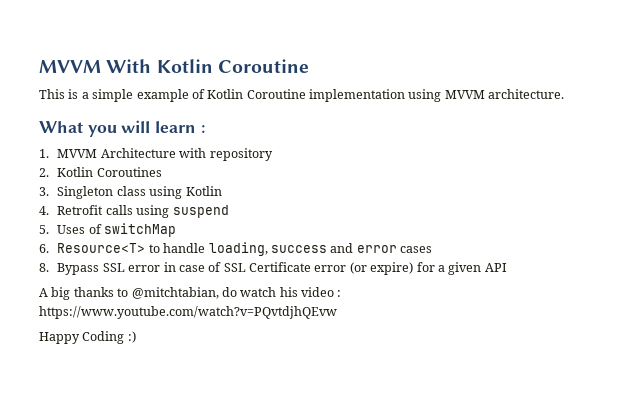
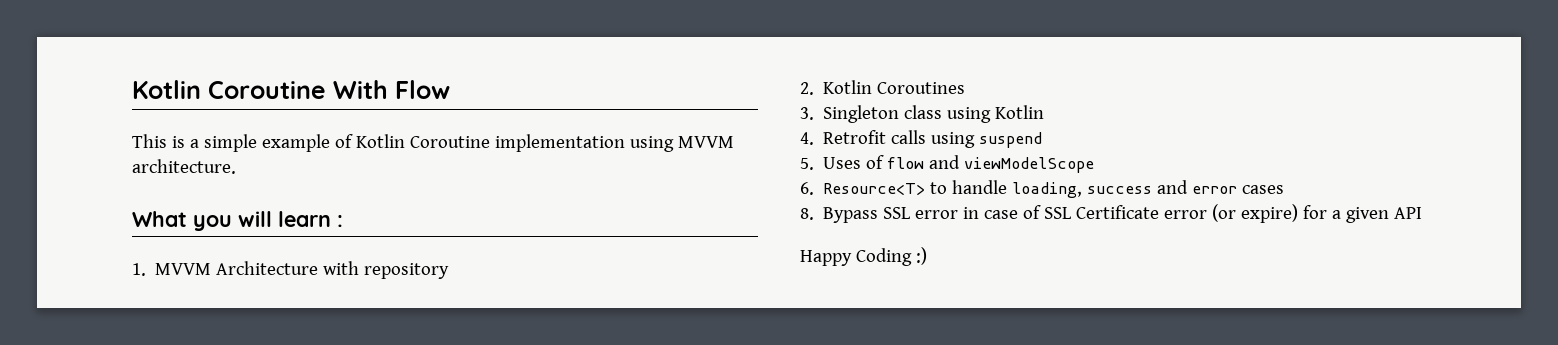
- MVVM With Kotlin Coroutine
+ Kotlin Coroutine With Flow
- 5. Uses of switchMap
+ 5. Uses of flow and viewModelScope
- A big thanks to @mitchtabian, do watch his video : https://www.youtube.com/watch?v=PQvtdjhQEvw

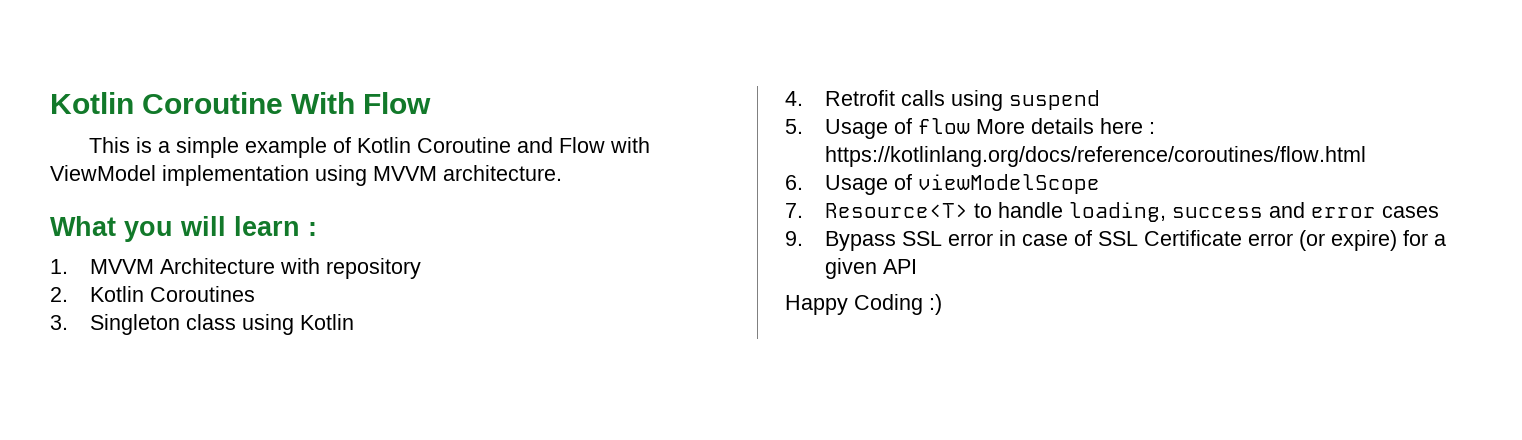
- This is a simple example of Kotlin Coroutine implementation using MVVM architecture.
+ This is a simple example of Kotlin Coroutine and Flow with ViewModel implementation using MVVM architecture.
- 5. Uses of flow and viewModelScope
+ 5. Usage of flow More details here : https://kotlinlang.org/docs/reference/coroutines/flow.html
+ 6. Usage of viewModelScope
- 6. Resource<T> to handle loading, success and error cases
+ 7. Resource<T> to handle loading, success and error cases
- 8. Bypass SSL error in case of SSL Certificate error (or expire) for a given API
+ 9. Bypass SSL error in case of SSL Certificate error (or expire) for a given API

